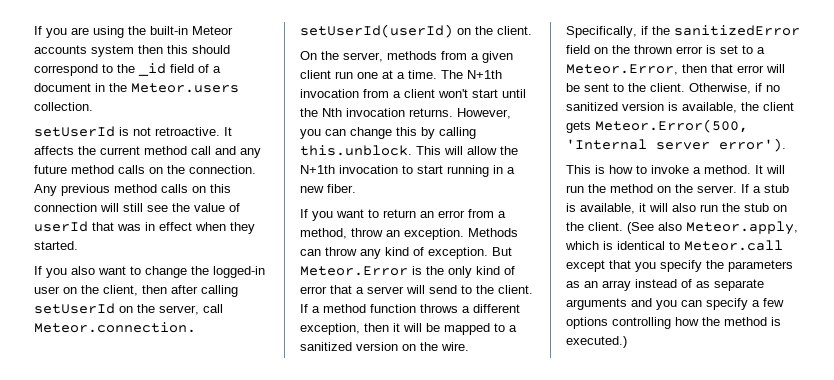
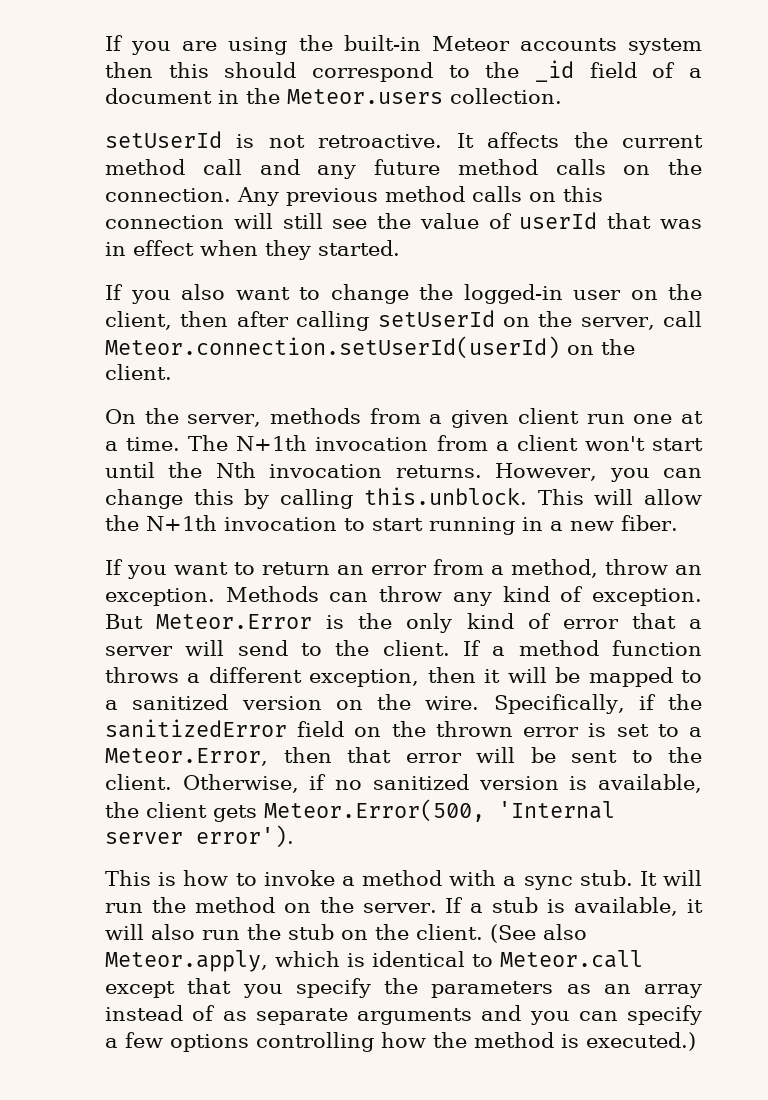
- This is how to invoke a method.
+ This is how to invoke a method with a sync stub.

